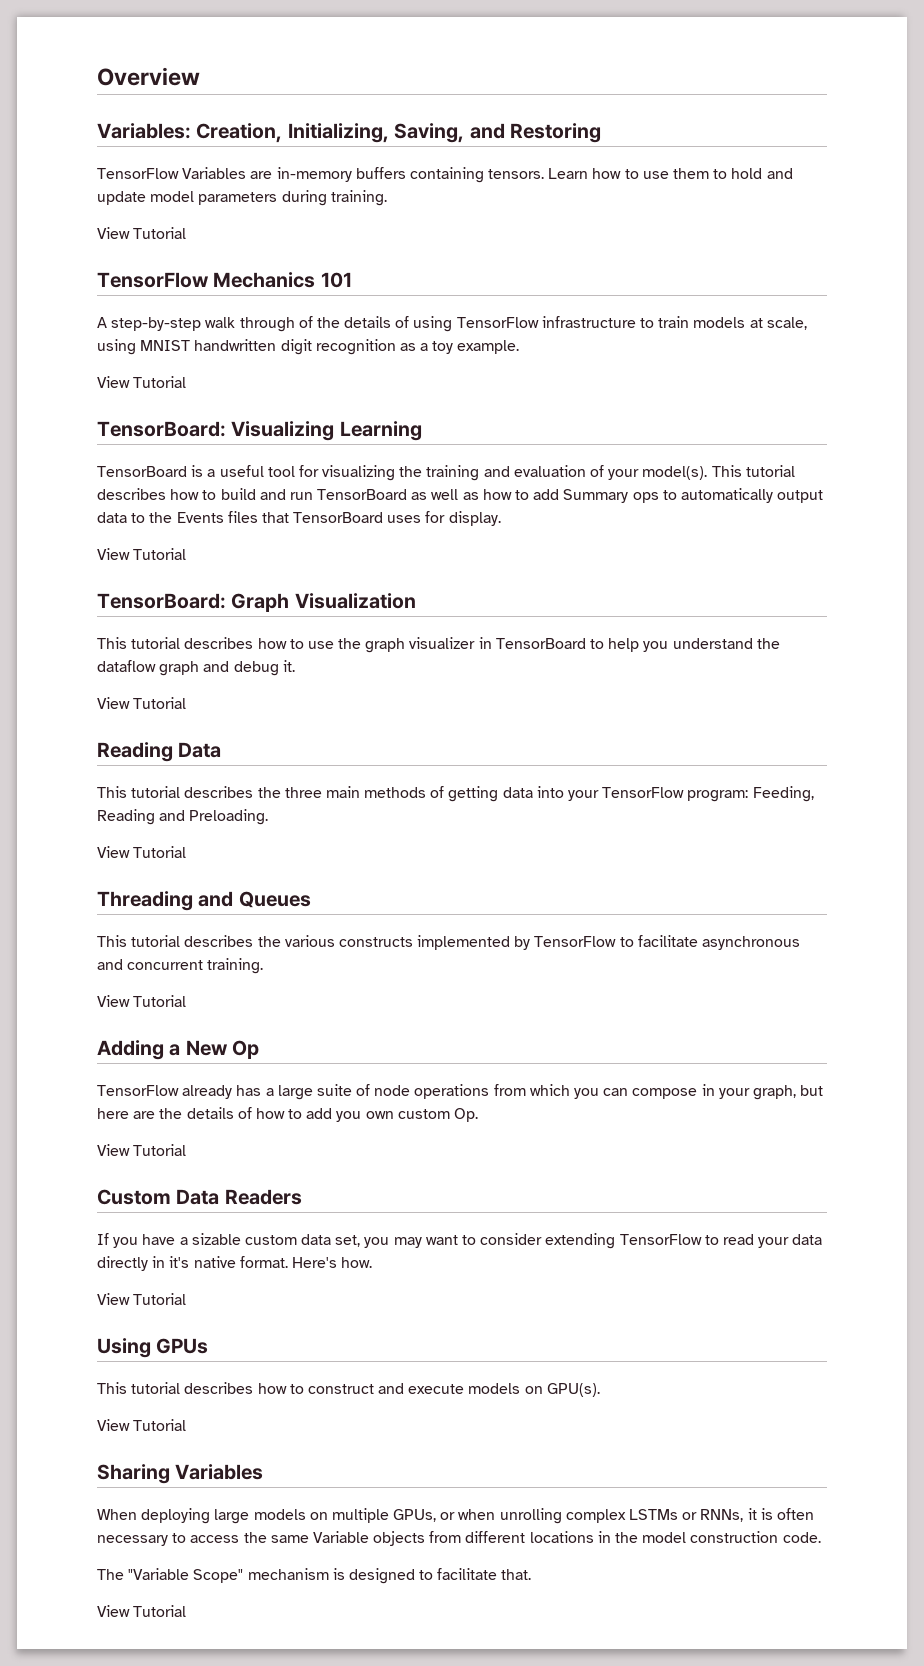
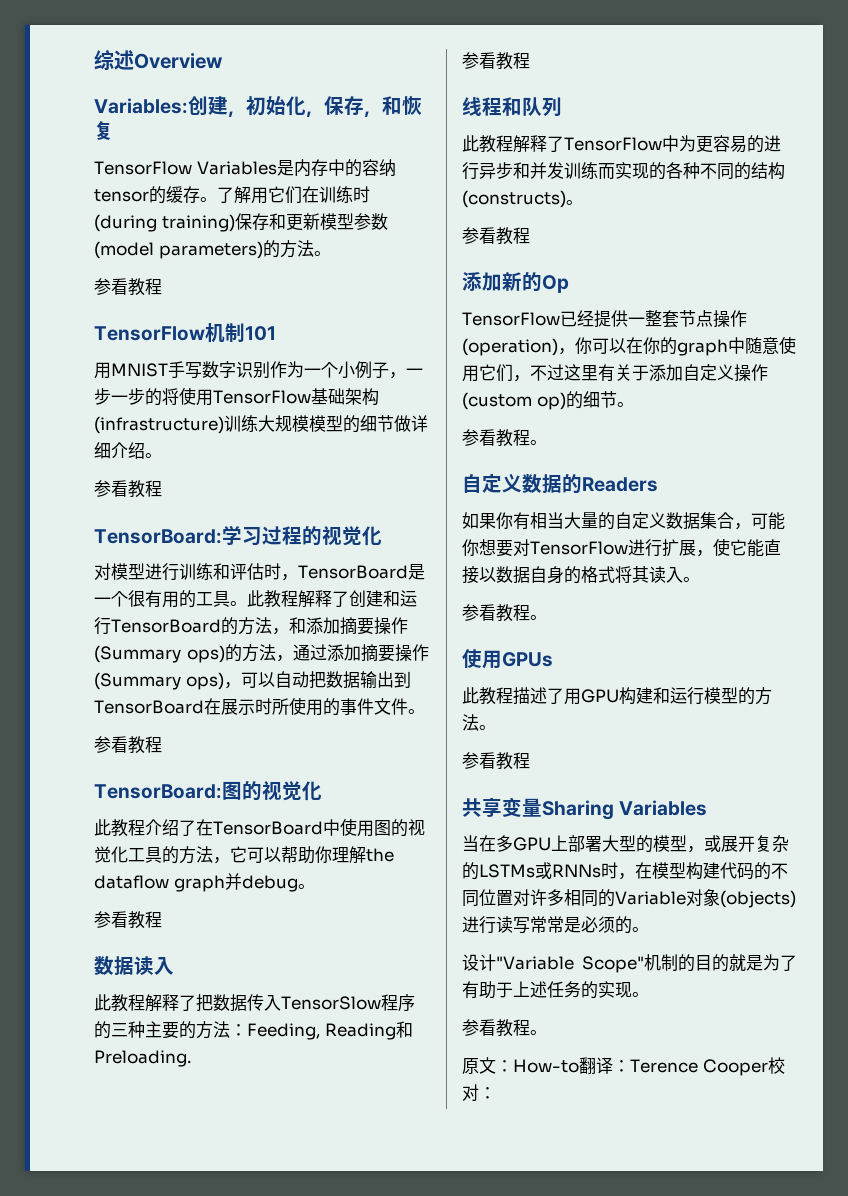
- Overview
+ 综述Overview
- Variables: Creation, Initializing, Saving, and Restoring
- TensorFlow Variables are in-memory buffers containing tensors. Learn how to use them to hold and update model parameters during training.
- View Tutorial
- TensorFlow Mechanics 101
+ Variables:创建，初始化，保存，和恢复
+ TensorFlow Variables是内存中的容纳tensor的缓存。了解用它们在训练时(during training)保存和更新模型参数(model parameters)的方法。
+ 参看教程
+ TensorFlow机制101
- A step-by-step walk through of the details of using TensorFlow infrastructure to train models at scale, using MNIST handwritten digit recognition as a toy example.
- View Tutorial
- TensorBoard: Visualizing Learning
- TensorBoard is a useful tool for visualizing the training and evaluation of your model(s). This tutorial describes how to build and run TensorBoard as well as how to add Summary ops to automatically output data to the Events files that TensorBoard uses for display.
- View Tutorial
- TensorBoard: Graph Visualization
- This tutorial describes how to use the graph visualizer in TensorBoard to help you understand the dataflow graph and debug it.
- View Tutorial
- Reading Data
- This tutorial describes the three main methods of getting data into your TensorFlow program: Feeding, Reading and Preloading.
- View Tutorial
- Threading and Queues
- This tutorial describes the various constructs implemented by TensorFlow to facilitate asynchronous and concurrent training.
- View Tutorial
- Adding a New Op
- TensorFlow already has a large suite of node operations from which you can compose in your graph, but here are the details of how to add you own custom Op.
- View Tutorial
- Custom Data Readers
- If you have a sizable custom data set, you may want to consider extending TensorFlow to read your data directly in it's native format. Here's how.
- View Tutorial
- Using GPUs
- This tutorial describes how to construct and execute models on GPU(s).
- View Tutorial
- Sharing Variables
- When deploying large models on multiple GPUs, or when unrolling complex LSTMs or RNNs, it is often necessary to access the same Variable objects from different locations in the model construction code.
- The "Variable Scope" mechanism is designed to facilitate that.
- View Tutorial
+ 用MNIST手写数字识别作为一个小例子，一步一步的将使用TensorFlow基础架构(infrastructure)训练大规模模型的细节做详细介绍。
+ 参看教程
+ TensorBoard:学习过程的视觉化
+ 对模型进行训练和评估时，TensorBoard是一个很有用的工具。此教程解释了创建和运行TensorBoard的方法，和添加摘要操作(Summary ops)的方法，通过添加摘要操作(Summary ops)，可以自动把数据输出到TensorBoard在展示时所使用的事件文件。
+ 参看教程
+ TensorBoard:图的视觉化
+ 此教程介绍了在TensorBoard中使用图的视觉化工具的方法，它可以帮助你理解the dataflow graph并debug。
+ 参看教程
+ 数据读入
+ 此教程解释了把数据传入TensorSlow程序的三种主要的方法：Feeding, Reading和Preloading.
+ 参看教程
+ 线程和队列
+ 此教程解释了TensorFlow中为更容易的进行异步和并发训练而实现的各种不同的结构(constructs)。
+ 参看教程
+ 添加新的Op
+ TensorFlow已经提供一整套节点操作(operation)，你可以在你的graph中随意使用它们，不过这里有关于添加自定义操作(custom op)的细节。
+ 参看教程。
+ 自定义数据的Readers
+ 如果你有相当大量的自定义数据集合，可能你想要对TensorFlow进行扩展，使它能直接以数据自身的格式将其读入。
+ 参看教程。
+ 使用GPUs
+ 此教程描述了用GPU构建和运行模型的方法。
+ 参看教程
+ 共享变量Sharing Variables
+ 当在多GPU上部署大型的模型，或展开复杂的LSTMs或RNNs时，在模型构建代码的不同位置对许多相同的Variable对象(objects)进行读写常常是必须的。
+ 设计"Variable Scope"机制的目的就是为了有助于上述任务的实现。
+ 参看教程。
+ 原文：How-to翻译：Terence Cooper校对：

